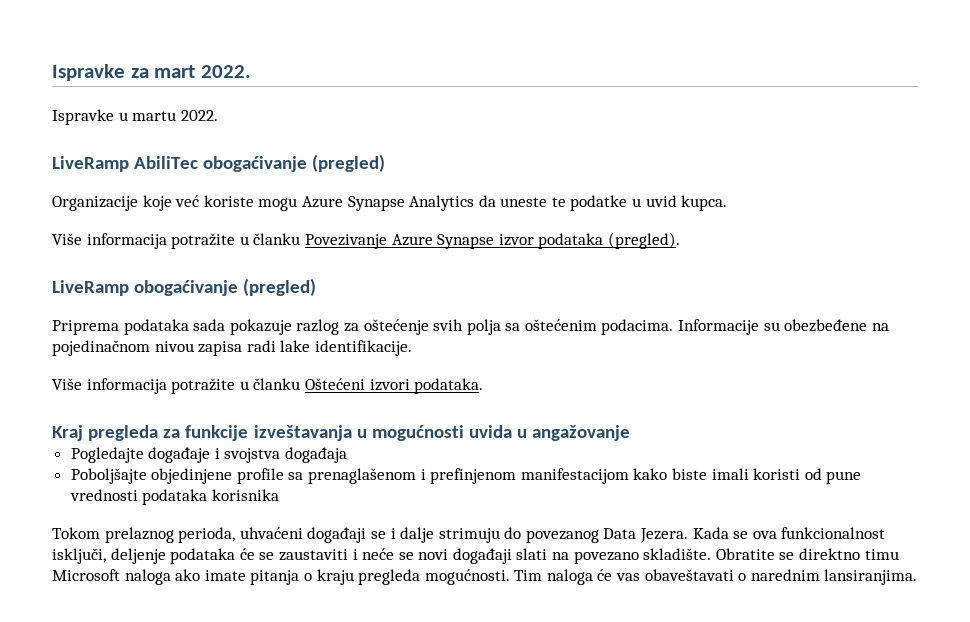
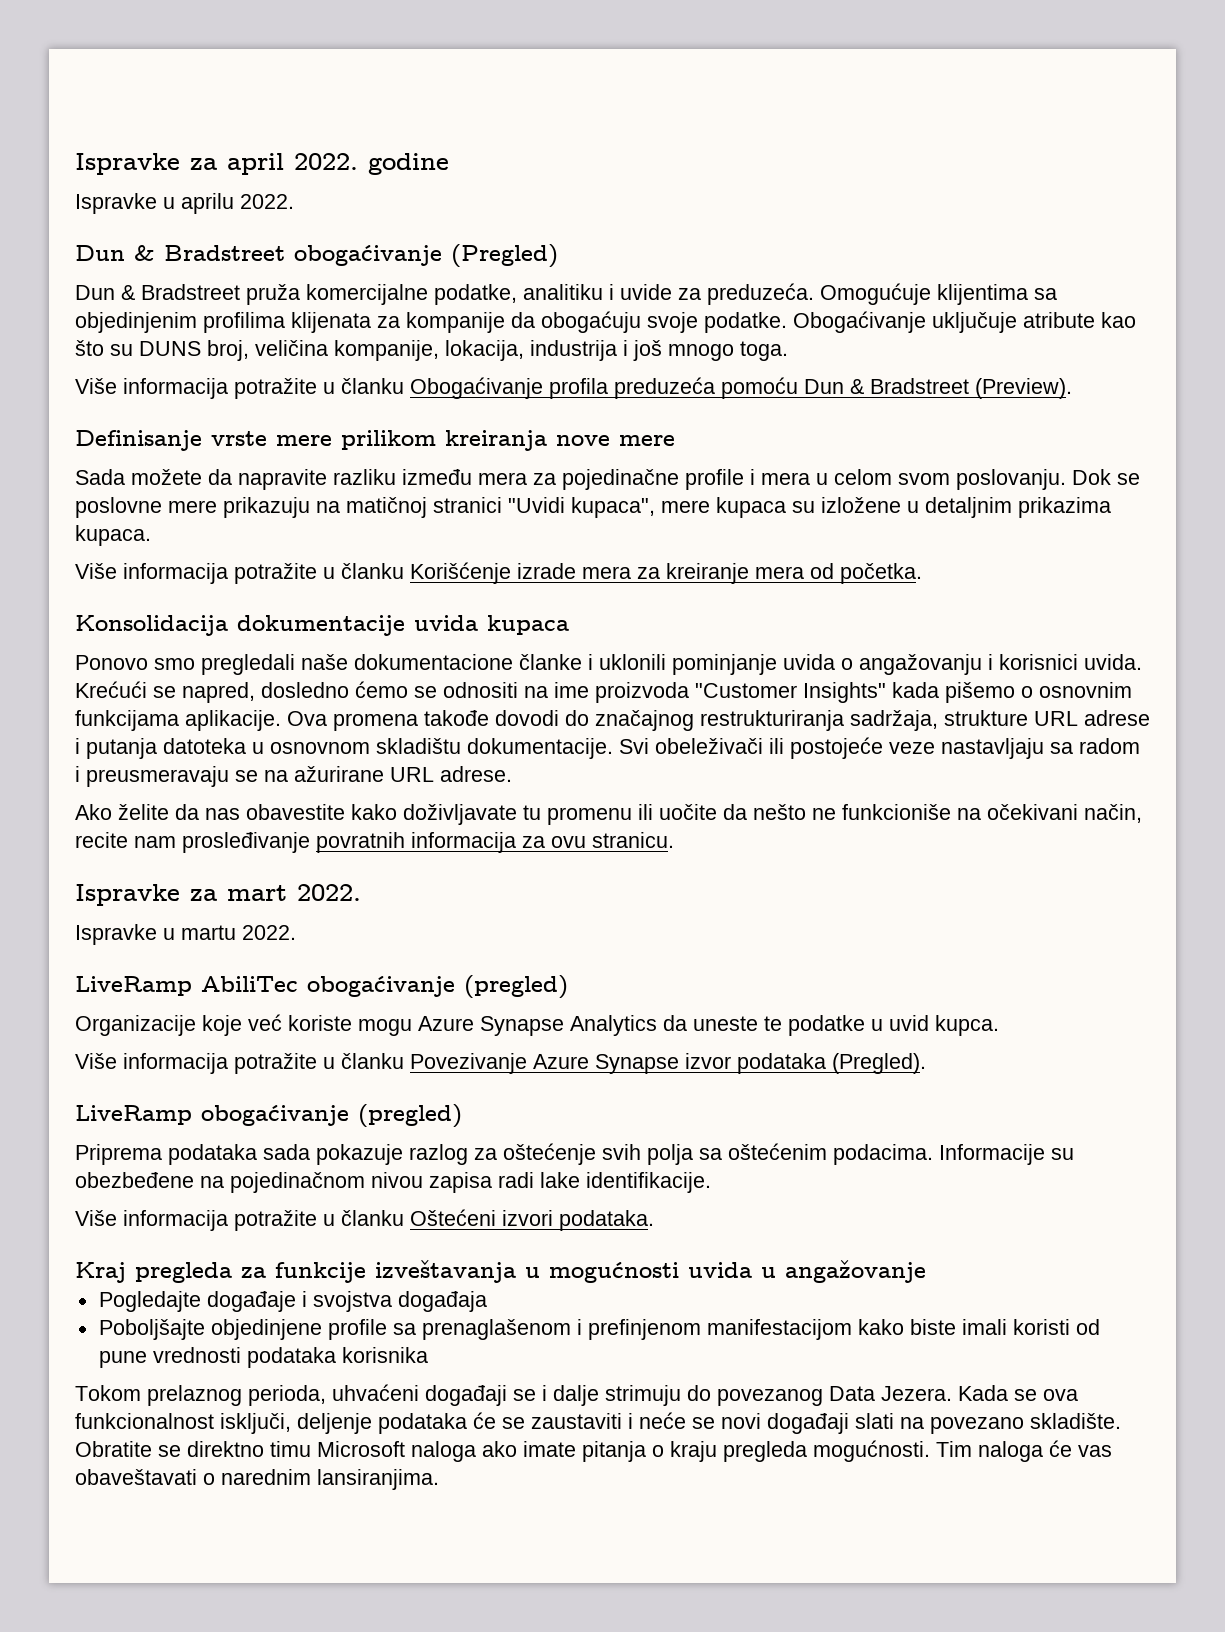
+ Ispravke za april 2022. godine
+ Ispravke u aprilu 2022.
+ Dun & Bradstreet obogaćivanje (Pregled)
+ Dun & Bradstreet pruža komercijalne podatke, analitiku i uvide za preduzeća. Omogućuje klijentima sa objedinjenim profilima klijenata za kompanije da obogaćuju svoje podatke. Obogaćivanje uključuje atribute kao što su DUNS broj, veličina kompanije, lokacija, industrija i još mnogo toga.
+ Više informacija potražite u članku Obogaćivanje profila preduzeća pomoću Dun & Bradstreet (Preview).
+ Definisanje vrste mere prilikom kreiranja nove mere
+ Sada možete da napravite razliku između mera za pojedinačne profile i mera u celom svom poslovanju. Dok se poslovne mere prikazuju na matičnoj stranici "Uvidi kupaca", mere kupaca su izložene u detaljnim prikazima kupaca.
+ Više informacija potražite u članku Korišćenje izrade mera za kreiranje mera od početka.
+ Konsolidacija dokumentacije uvida kupaca
+ Ponovo smo pregledali naše dokumentacione članke i uklonili pominjanje uvida o angažovanju i korisnici uvida. Krećući se napred, dosledno ćemo se odnositi na ime proizvoda "Customer Insights" kada pišemo o osnovnim funkcijama aplikacije. Ova promena takođe dovodi do značajnog restrukturiranja sadržaja, strukture URL adrese i putanja datoteka u osnovnom skladištu dokumentacije. Svi obeleživači ili postojeće veze nastavljaju sa radom i preusmeravaju se na ažurirane URL adrese.
+ Ako želite da nas obavestite kako doživljavate tu promenu ili uočite da nešto ne funkcioniše na očekivani način, recite nam prosleđivanje povratnih informacija za ovu stranicu.
- Više informacija potražite u članku Povezivanje Azure Synapse izvor podataka (pregled).
+ Više informacija potražite u članku Povezivanje Azure Synapse izvor podataka (Pregled).

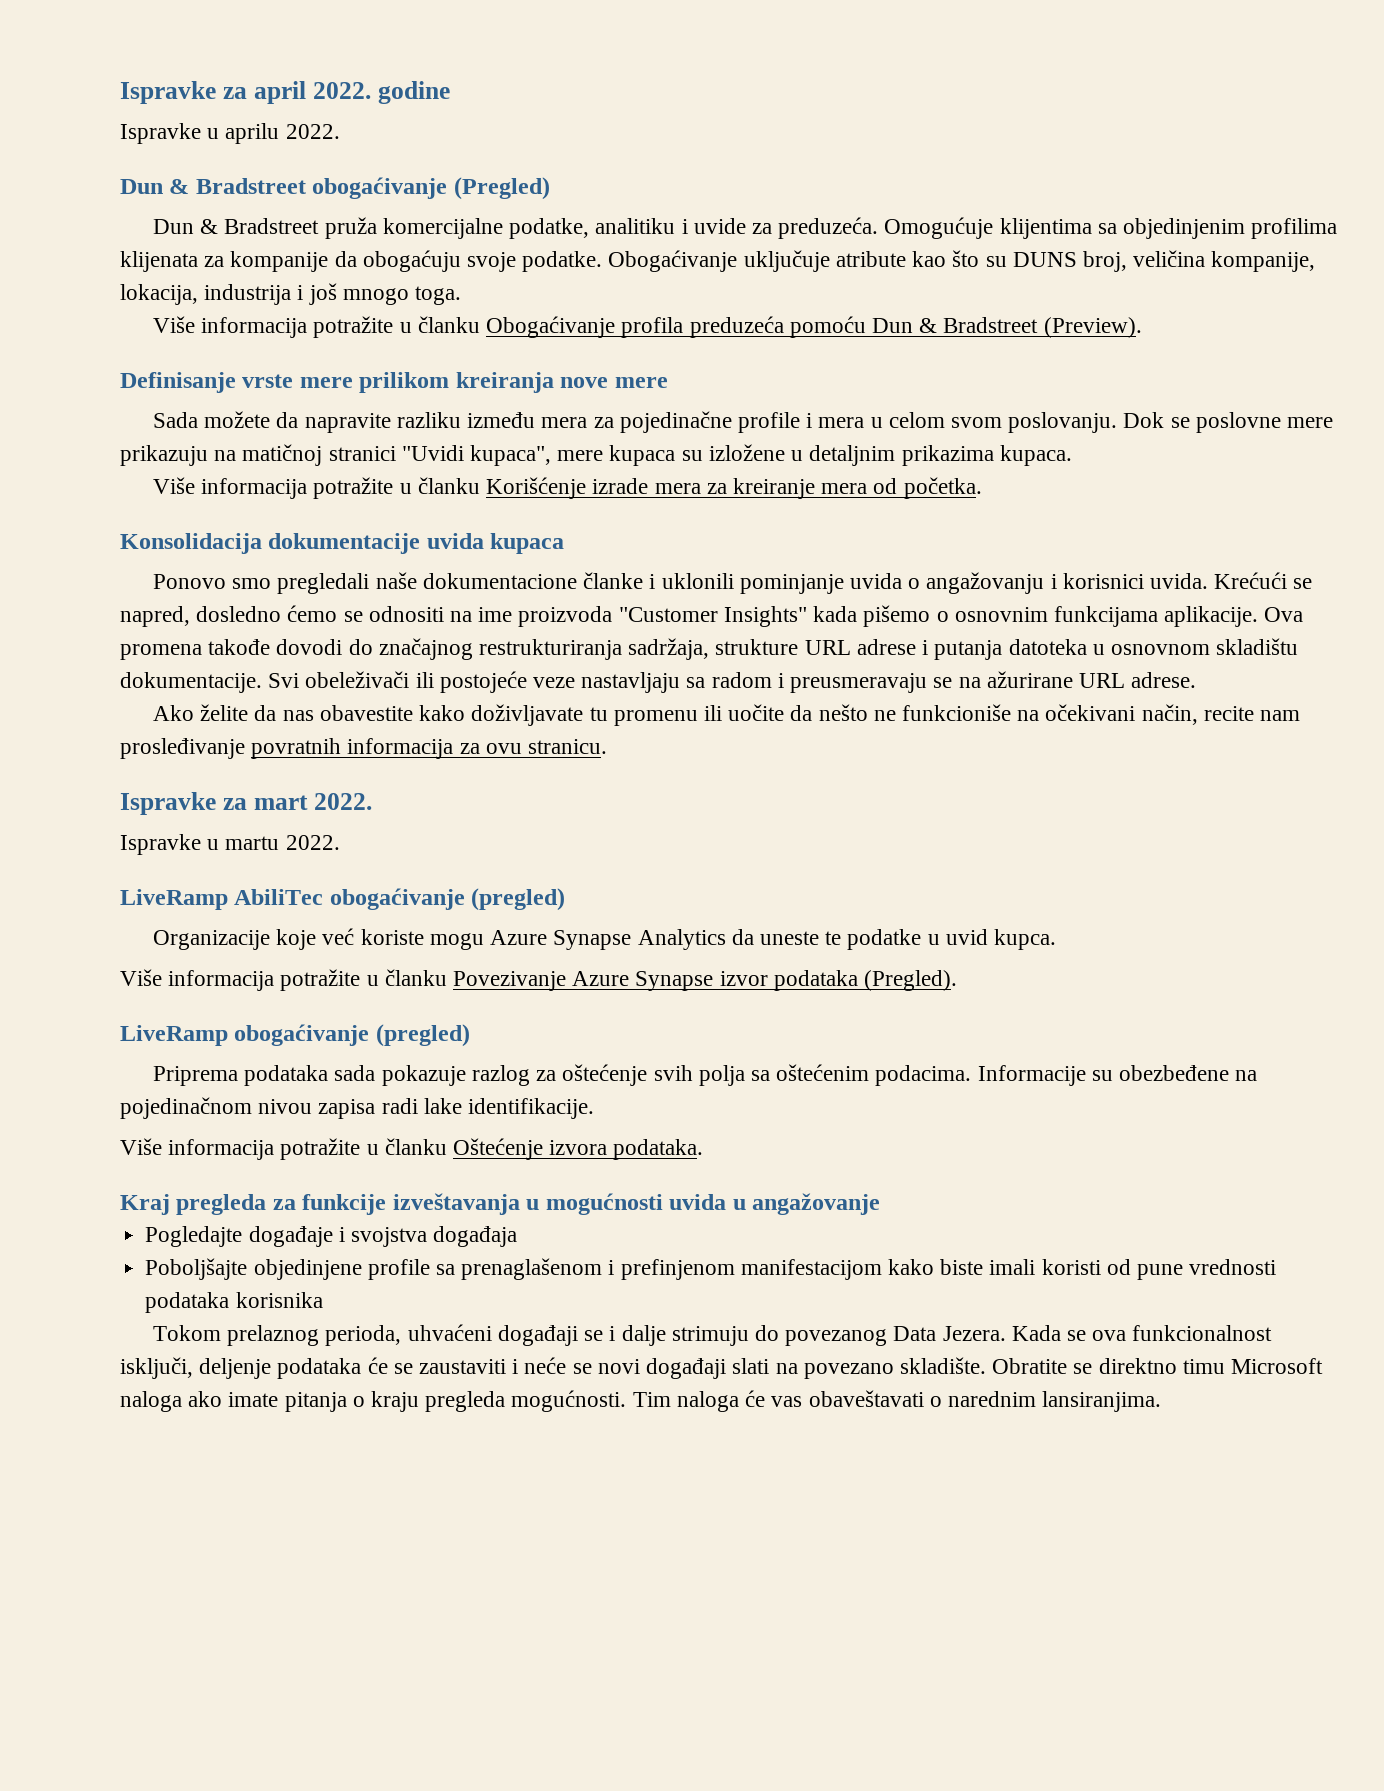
- Više informacija potražite u članku Oštećeni izvori podataka.
+ Više informacija potražite u članku Oštećenje izvora podataka.

